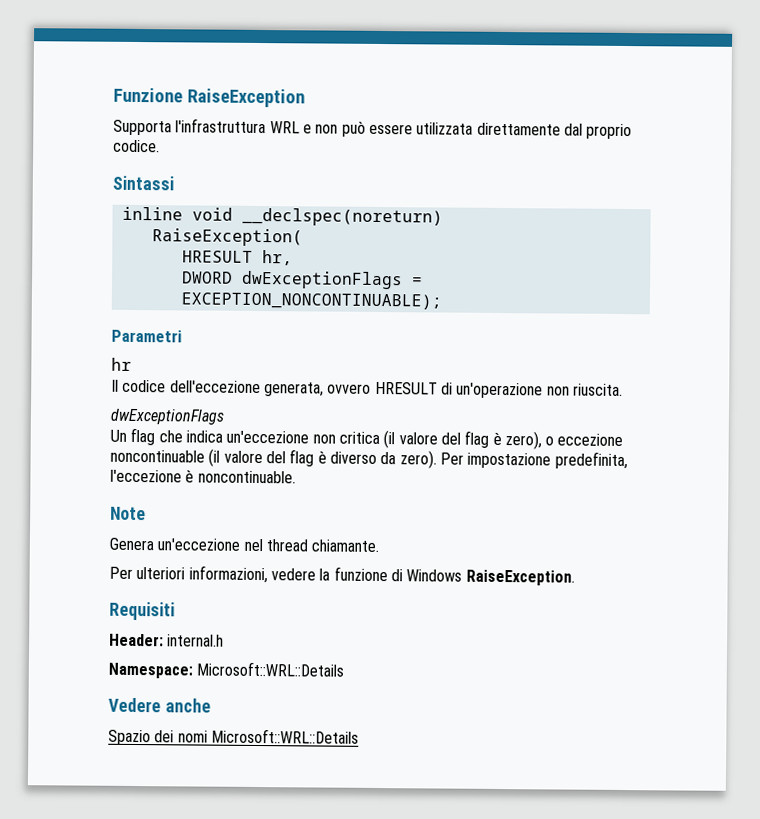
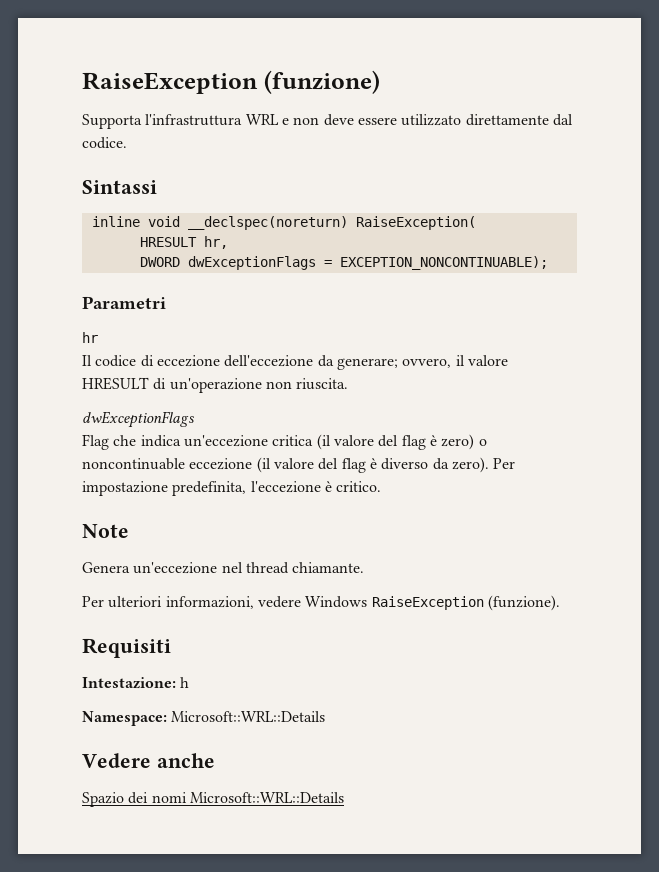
- Funzione RaiseException
+ RaiseException (funzione)
- Supporta l'infrastruttura WRL e non può essere utilizzata direttamente dal proprio codice.
+ Supporta l'infrastruttura WRL e non deve essere utilizzato direttamente dal codice.
- inline void __declspec(noreturn)
- RaiseException(
+ inline void __declspec(noreturn) RaiseException(
- Il codice dell'eccezione generata, ovvero HRESULT di un'operazione non riuscita.
+ Il codice di eccezione dell'eccezione da generare; ovvero, il valore HRESULT di un'operazione non riuscita.
- Un flag che indica un'eccezione non critica (il valore del flag è zero), o eccezione noncontinuable (il valore del flag è diverso da zero).
+ Flag che indica un'eccezione critica (il valore del flag è zero) o noncontinuable eccezione (il valore del flag è diverso da zero).
- Per impostazione predefinita, l'eccezione è noncontinuable.
+ Per impostazione predefinita, l'eccezione è critico.
- Per ulteriori informazioni, vedere la funzione di Windows RaiseException.
+ Per ulteriori informazioni, vedere Windows RaiseException (funzione).
- Header: internal.h
+ Intestazione: h

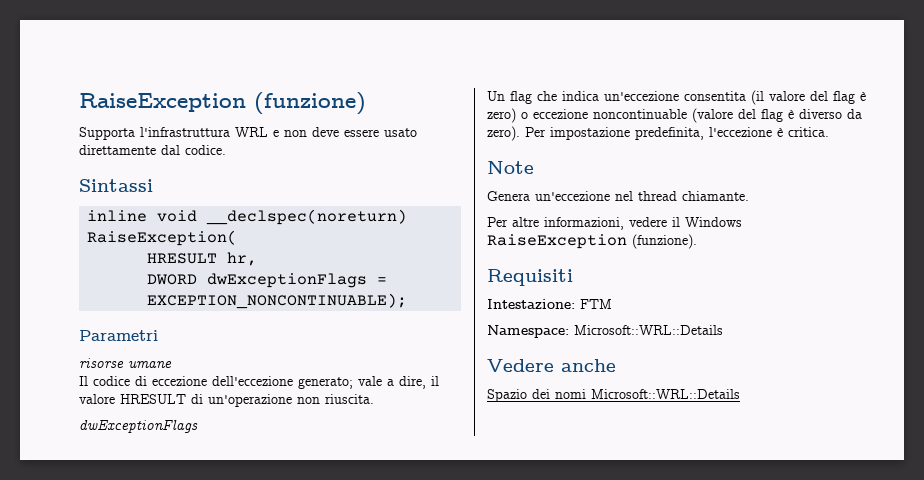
- Supporta l'infrastruttura WRL e non deve essere utilizzato direttamente dal codice.
+ Supporta l'infrastruttura WRL e non deve essere usato direttamente dal codice.
- hr
+ risorse umane
- Il codice di eccezione dell'eccezione da generare; ovvero, il valore HRESULT di un'operazione non riuscita.
+ Il codice di eccezione dell'eccezione generato; vale a dire, il valore HRESULT di un'operazione non riuscita.
- Flag che indica un'eccezione critica (il valore del flag è zero) o noncontinuable eccezione (il valore del flag è diverso da zero).
+ Un flag che indica un'eccezione consentita (il valore del flag è zero) o eccezione noncontinuable (valore del flag è diverso da zero).
- Per impostazione predefinita, l'eccezione è critico.
+ Per impostazione predefinita, l'eccezione è critica.
- Per ulteriori informazioni, vedere Windows RaiseException (funzione).
+ Per altre informazioni, vedere il Windows RaiseException (funzione).
- Intestazione: h
+ Intestazione: FTM

